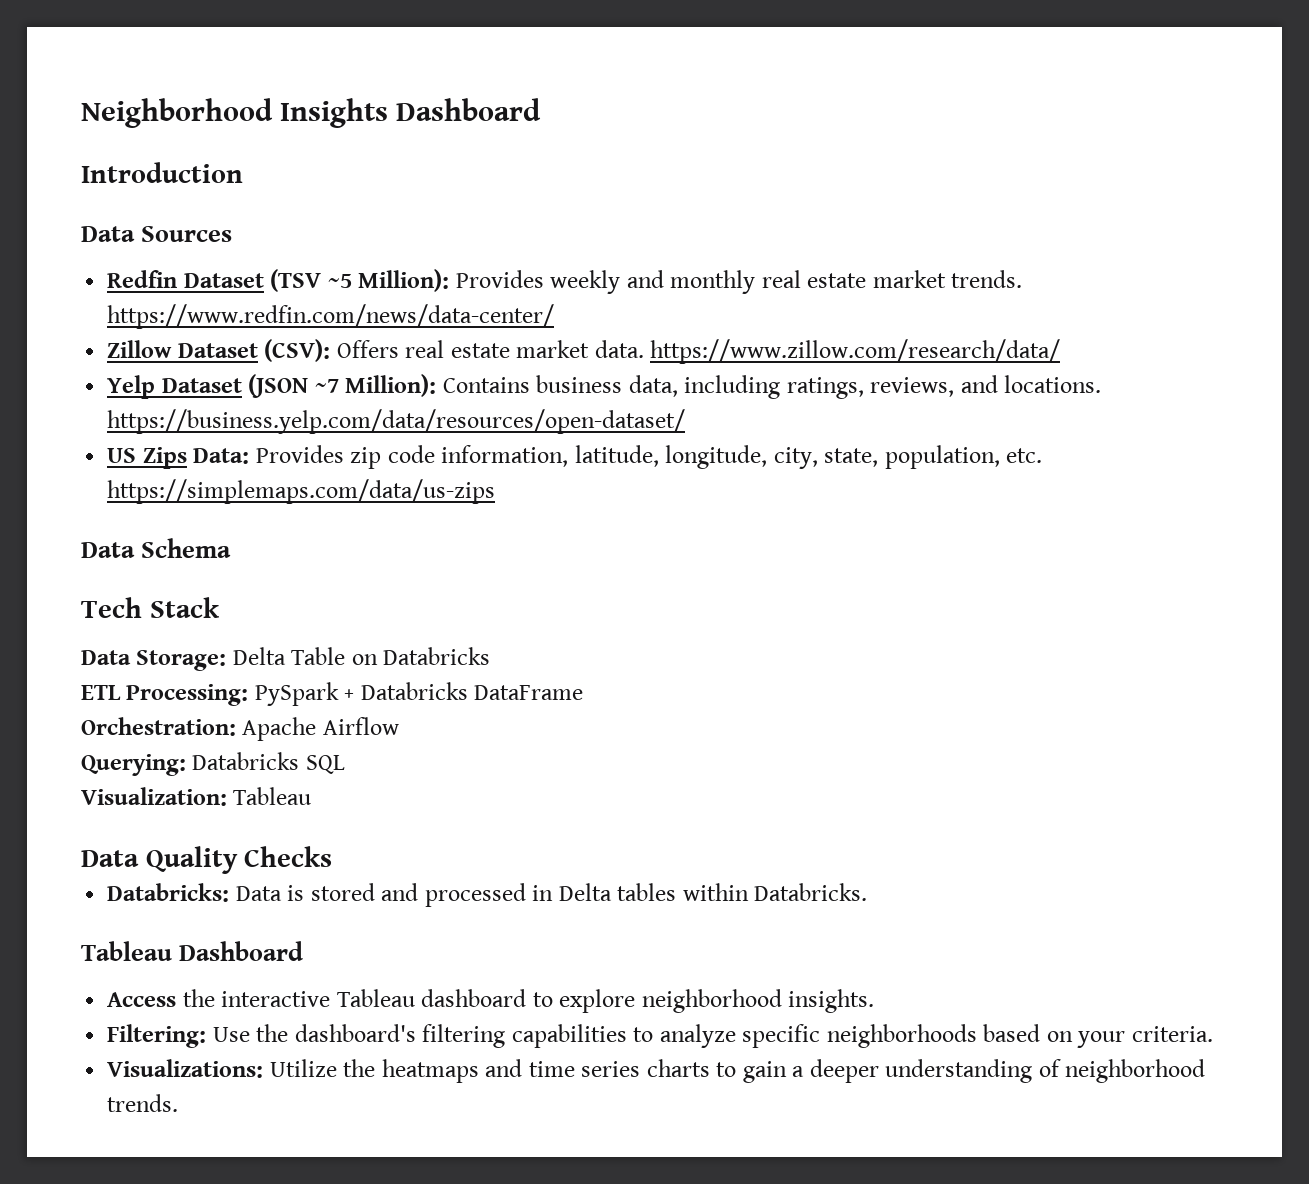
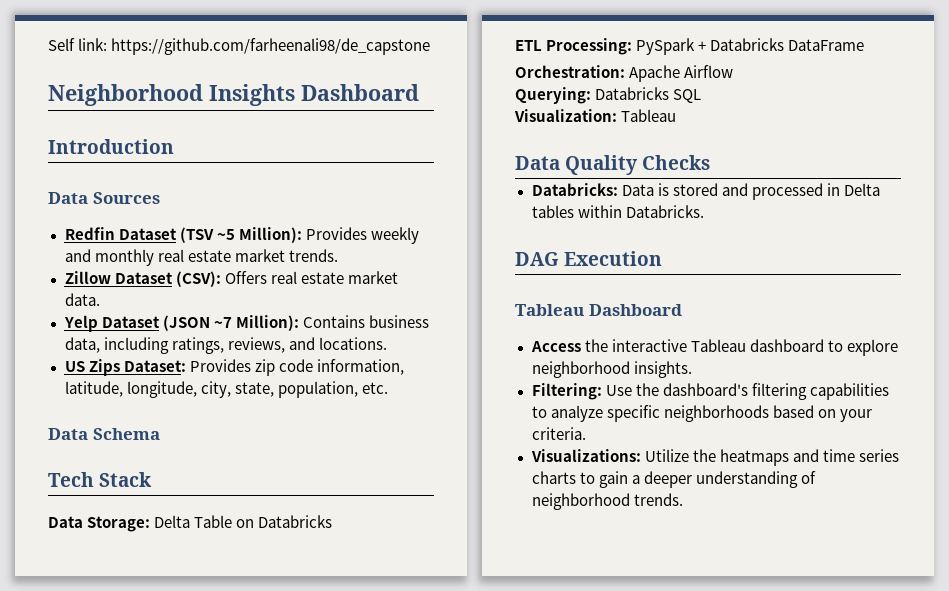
+ Self link: https://github.com/farheenali98/de_capstone
- Redfin Dataset (TSV ~5 Million): Provides weekly and monthly real estate market trends. https://www.redfin.com/news/data-center/
+ Redfin Dataset (TSV ~5 Million): Provides weekly and monthly real estate market trends.
- Zillow Dataset (CSV): Offers real estate market data. https://www.zillow.com/research/data/
+ Zillow Dataset (CSV): Offers real estate market data.
- Yelp Dataset (JSON ~7 Million): Contains business data, including ratings, reviews, and locations. https://business.yelp.com/data/resources/open-dataset/
+ Yelp Dataset (JSON ~7 Million): Contains business data, including ratings, reviews, and locations.
- US Zips Data: Provides zip code information, latitude, longitude, city, state, population, etc. https://simplemaps.com/data/us-zips
+ US Zips Dataset: Provides zip code information, latitude, longitude, city, state, population, etc.
+ DAG Execution

